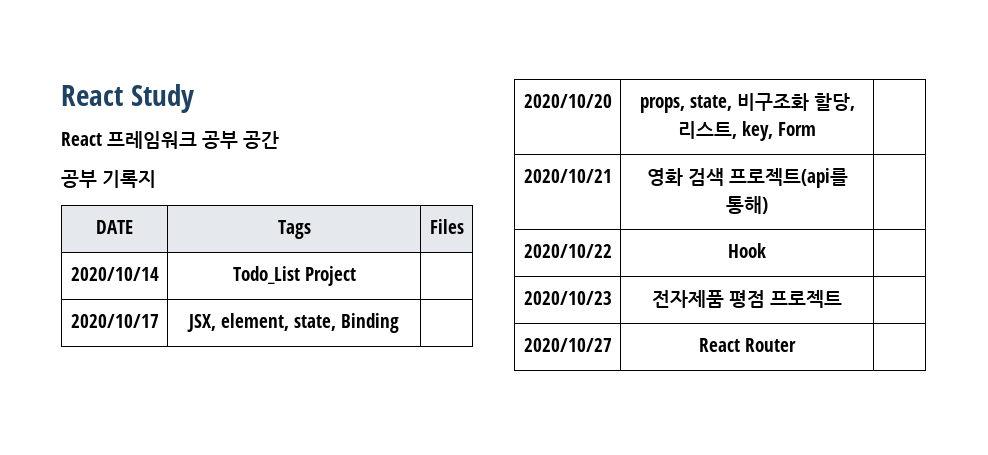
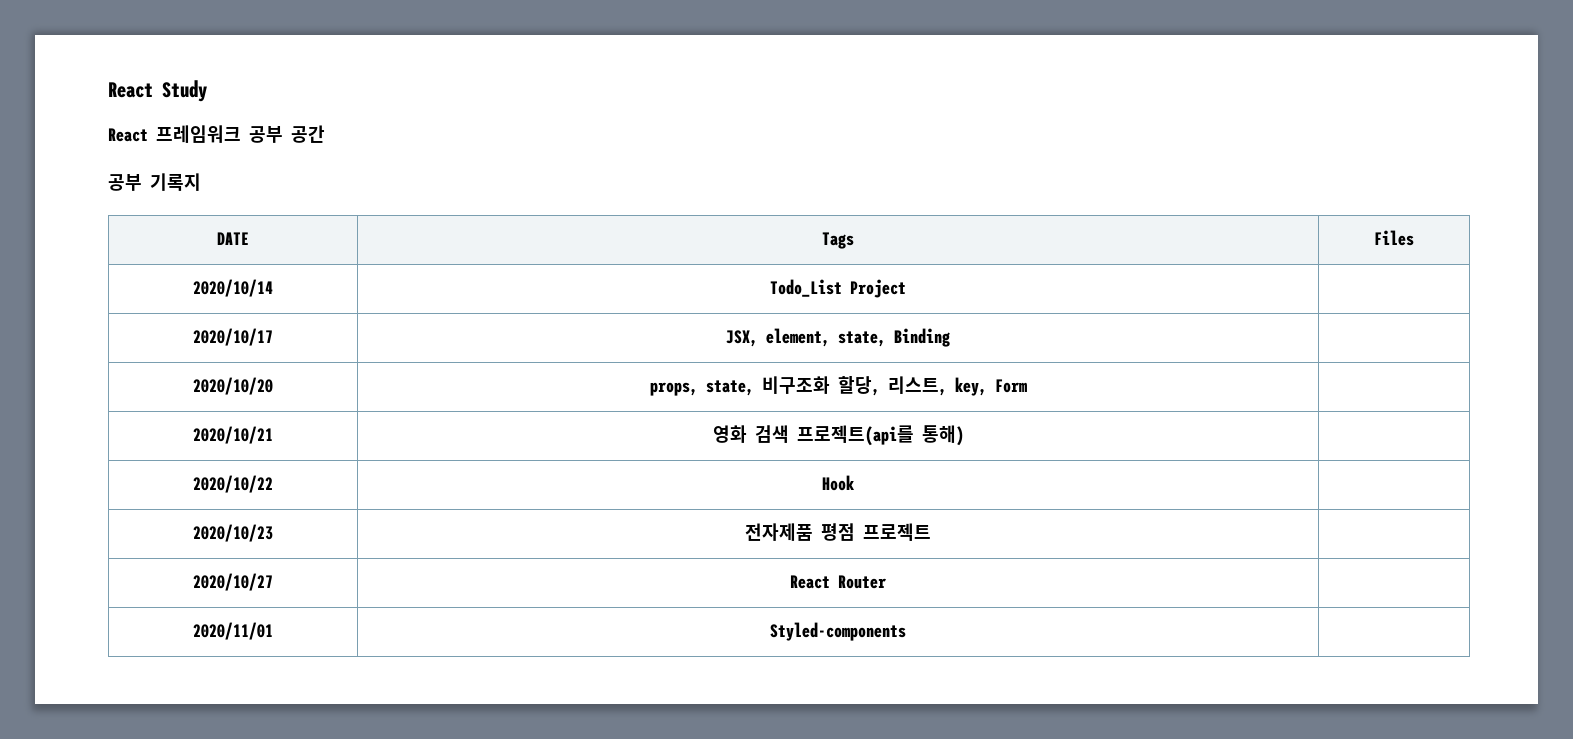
+ 2020/11/01 | Styled-components |

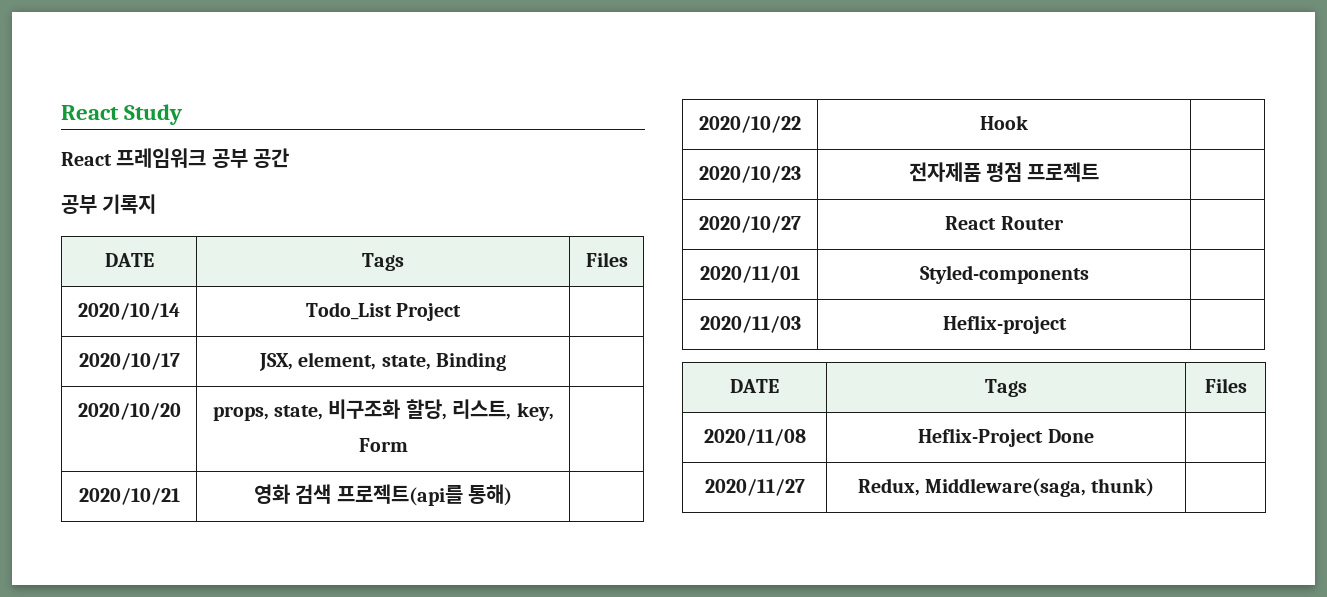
+ 2020/11/03 | Heflix-project |
+ DATE | Tags | Files
+ 2020/11/08 | Heflix-Project Done |
+ 2020/11/27 | Redux, Middleware(saga, thunk) |

